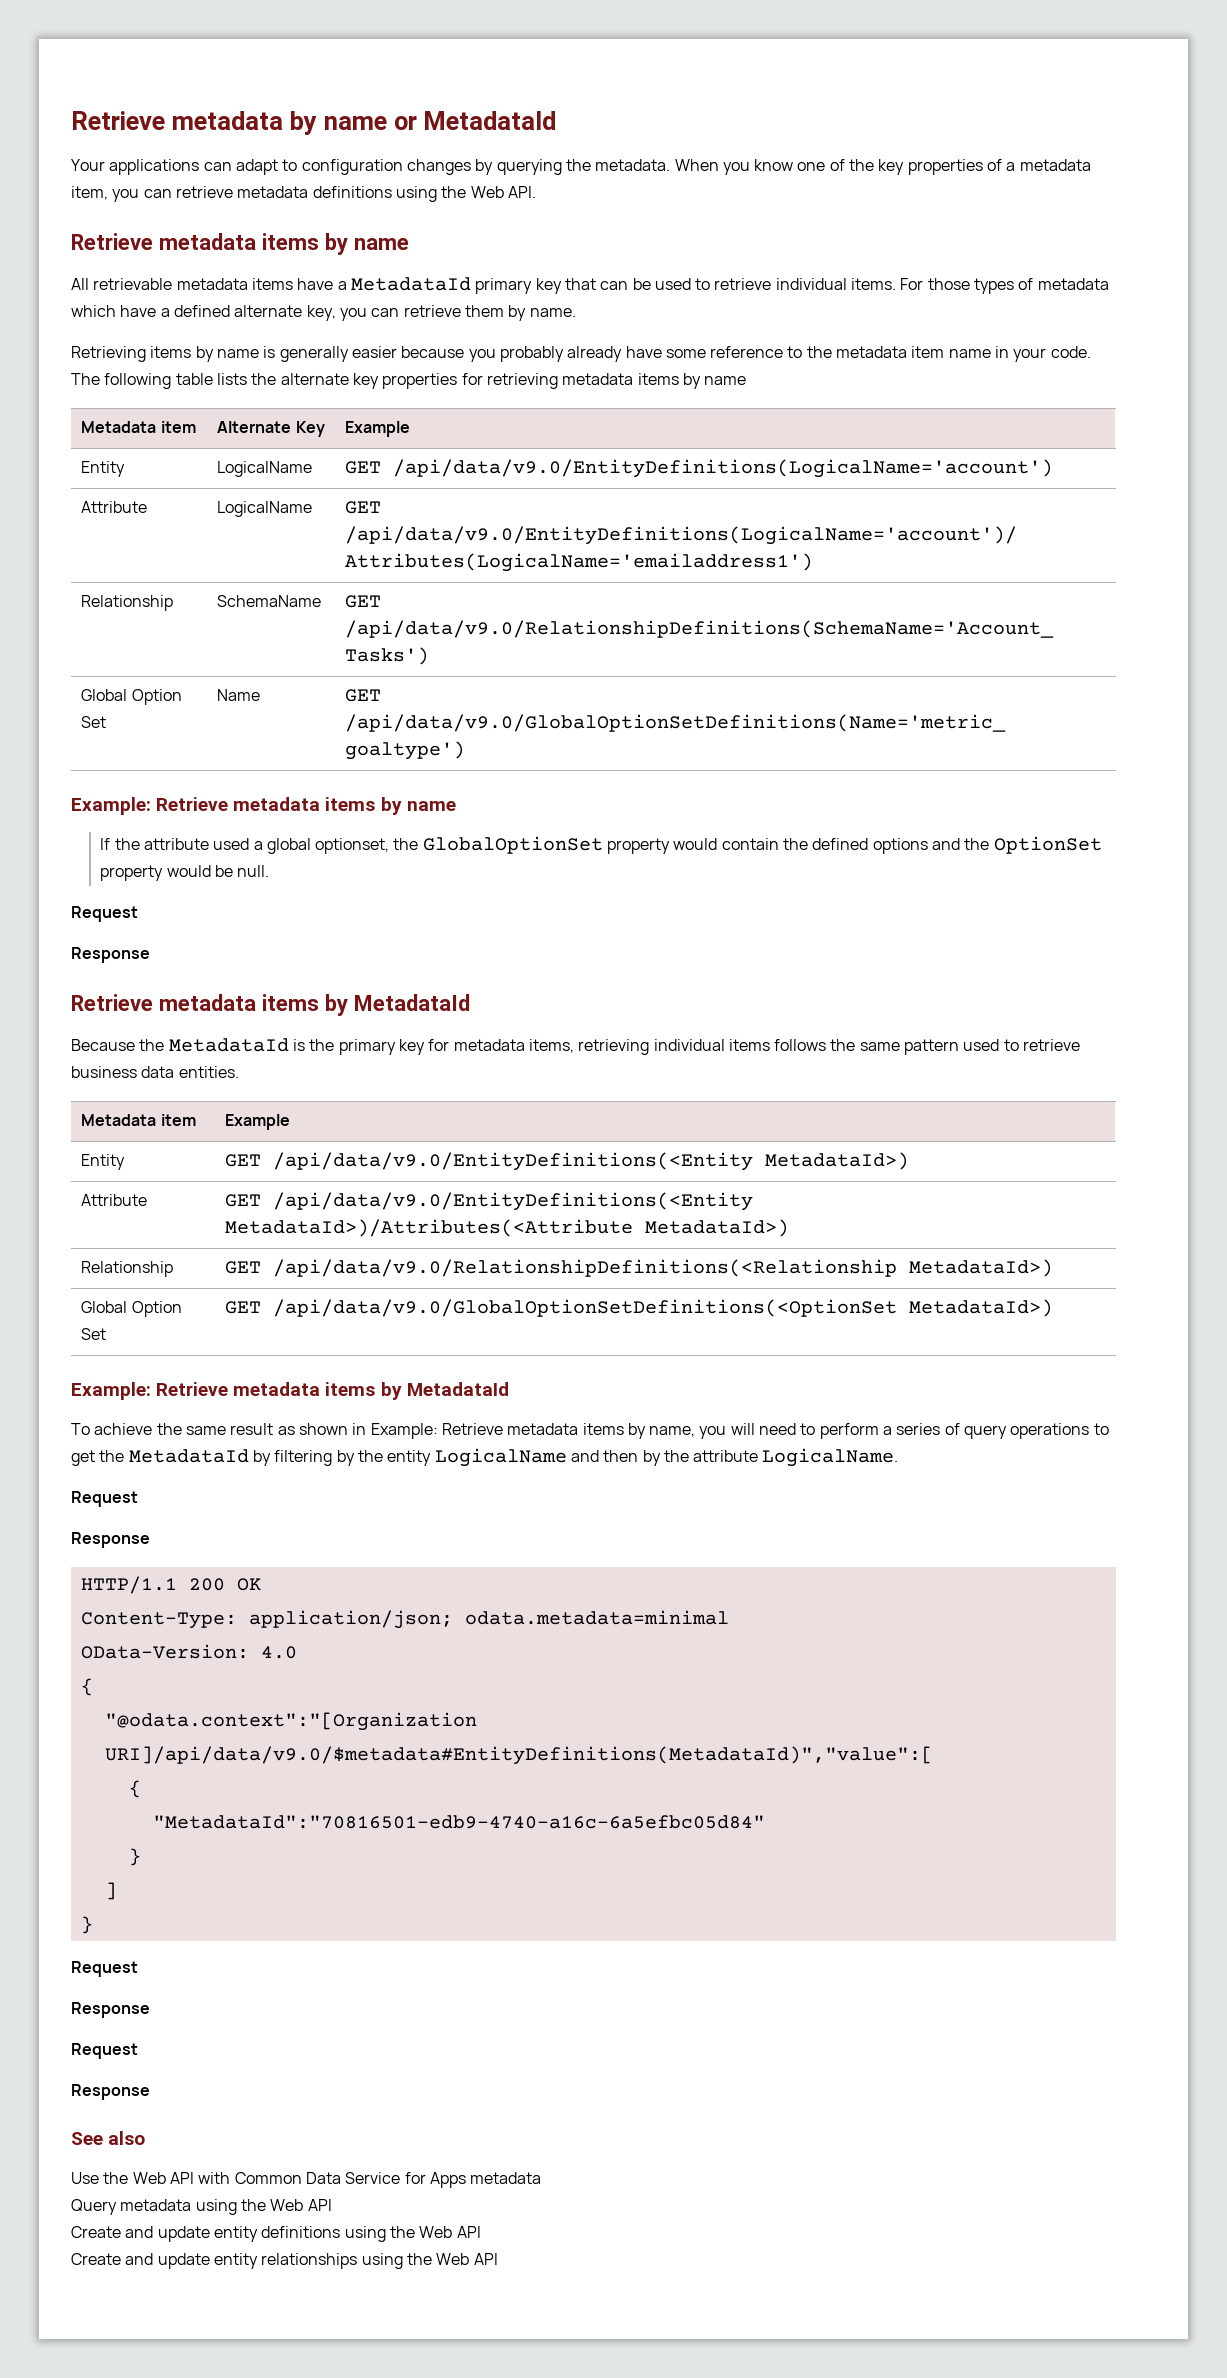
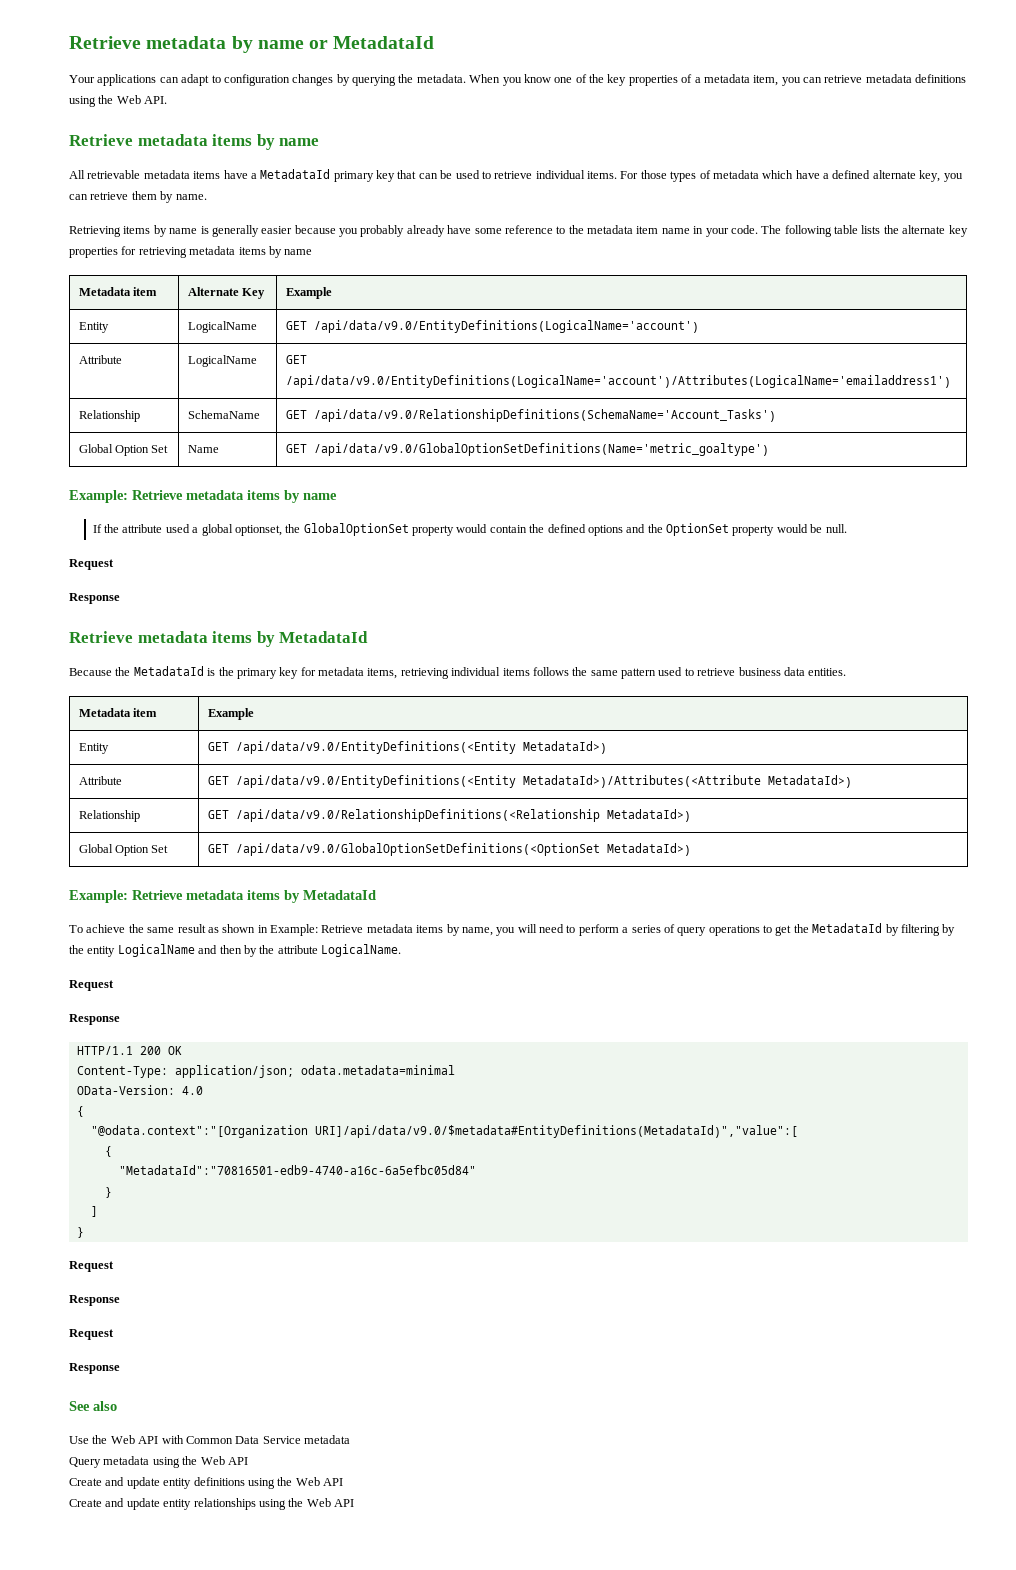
- Use the Web API with Common Data Service for Apps metadata
+ Use the Web API with Common Data Service metadata

